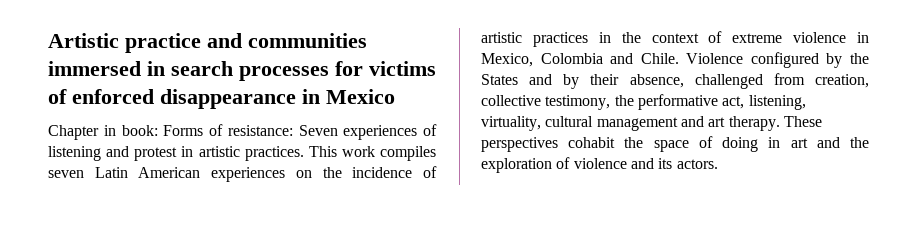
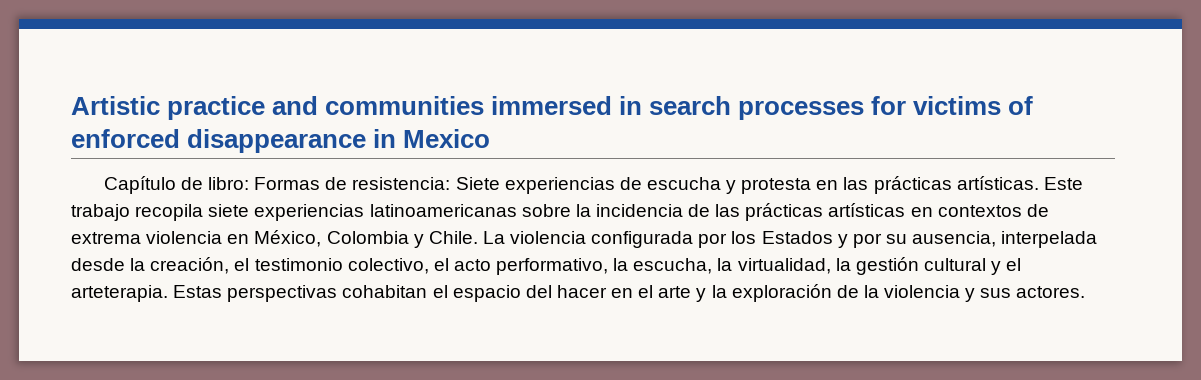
- Chapter in book: Forms of resistance: Seven experiences of listening and protest in artistic practices. This work compiles seven Latin American experiences on the incidence of artistic practices in the context of extreme violence in Mexico, Colombia and Chile. Violence configured by the States and by their absence, challenged from creation, collective testimony, the performative act, listening, virtuality, cultural management and art therapy. These perspectives cohabit the space of doing in art and the exploration of violence and its actors.
+ Capítulo de libro: Formas de resistencia: Siete experiencias de escucha y protesta en las prácticas artísticas. Este trabajo recopila siete experiencias latinoamericanas sobre la incidencia de las prácticas artísticas en contextos de extrema violencia en México, Colombia y Chile. La violencia configurada por los Estados y por su ausencia, interpelada desde la creación, el testimonio colectivo, el acto performativo, la escucha, la virtualidad, la gestión cultural y el arteterapia. Estas perspectivas cohabitan el espacio del hacer en el arte y la exploración de la violencia y sus actores.

